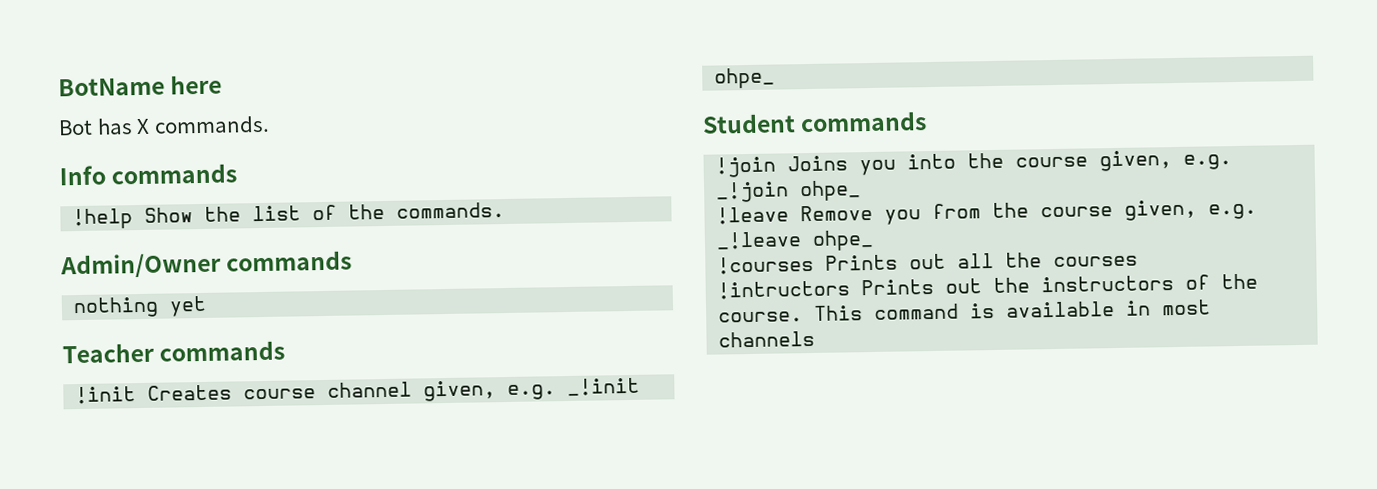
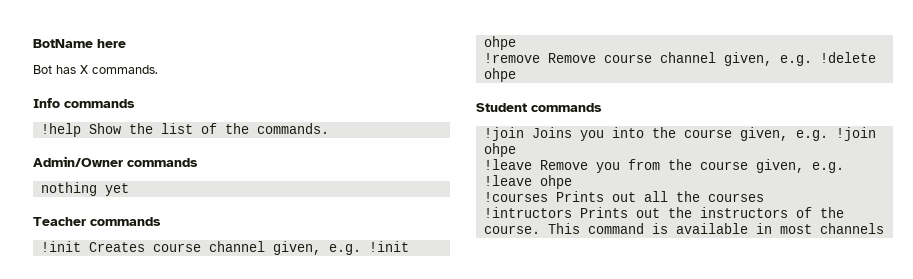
- !init Creates course channel given, e.g. _!init ohpe_
+ !init Creates course channel given, e.g. !init ohpe
+ !remove Remove course channel given, e.g. !delete ohpe
- !join Joins you into the course given, e.g. _!join ohpe_
+ !join Joins you into the course given, e.g. !join ohpe
- !leave Remove you from the course given, e.g. _!leave ohpe_
+ !leave Remove you from the course given, e.g. !leave ohpe

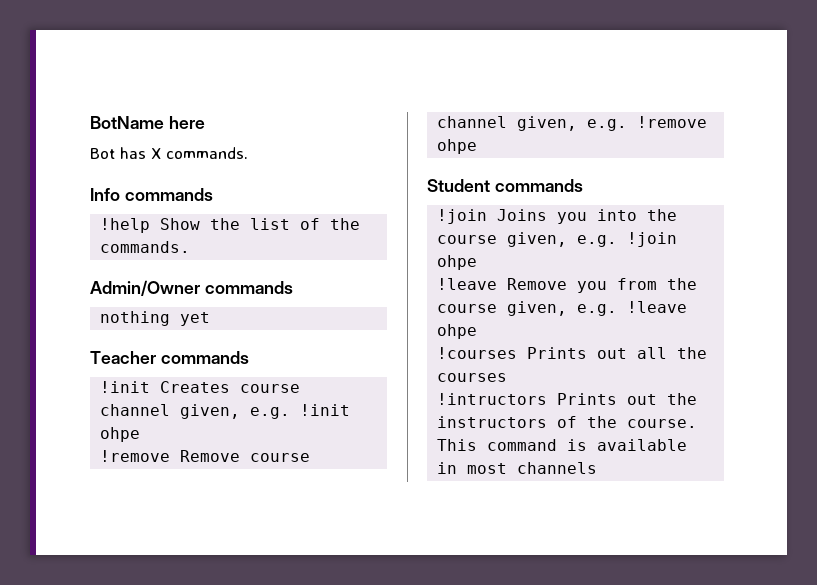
- !remove Remove course channel given, e.g. !delete ohpe
+ !remove Remove course channel given, e.g. !remove ohpe

